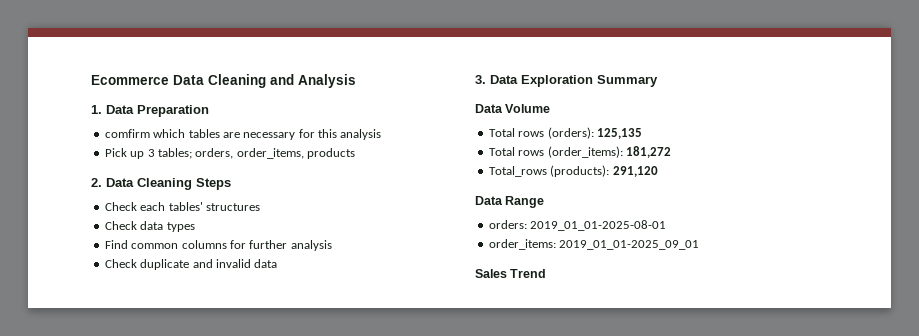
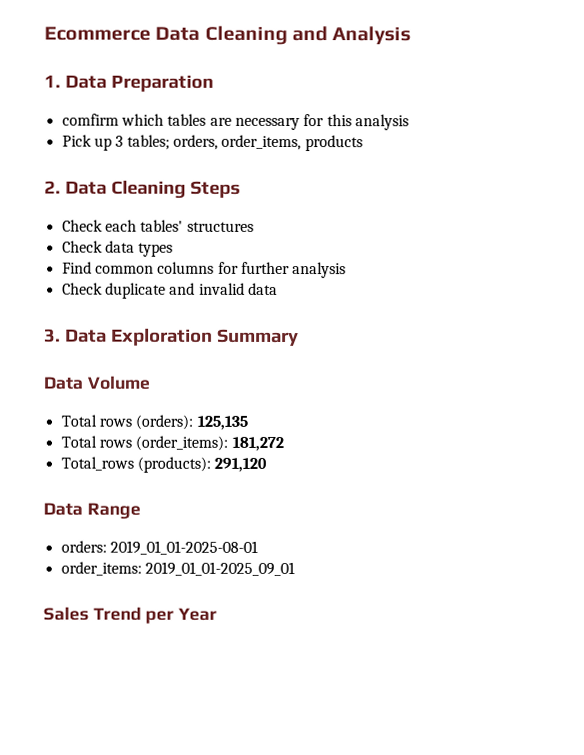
- Sales Trend
+ Sales Trend per Year

